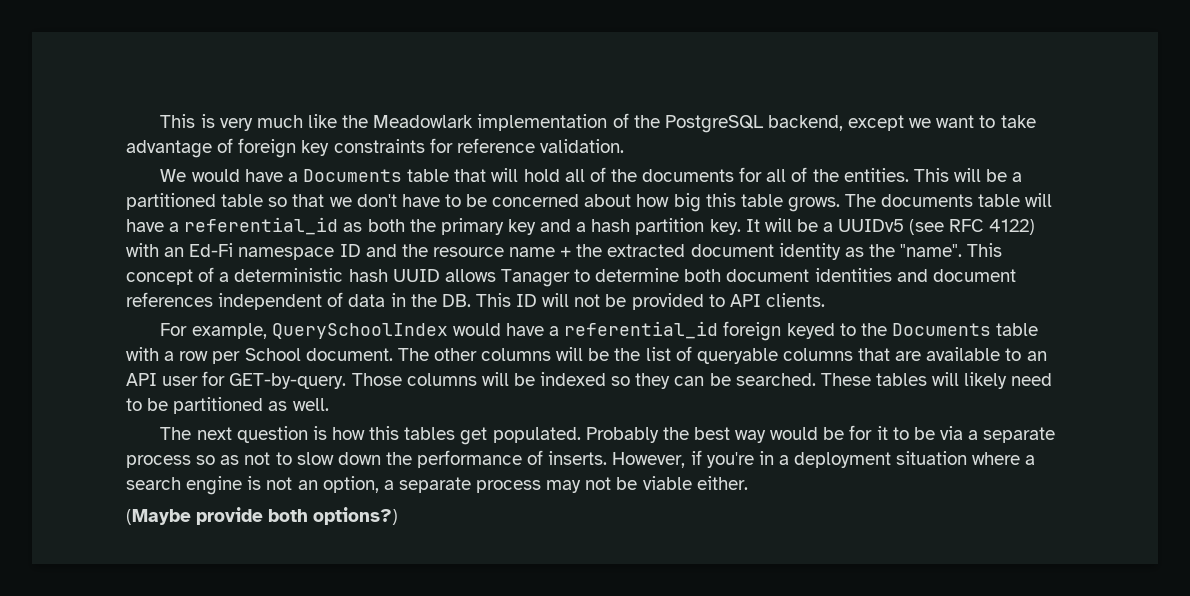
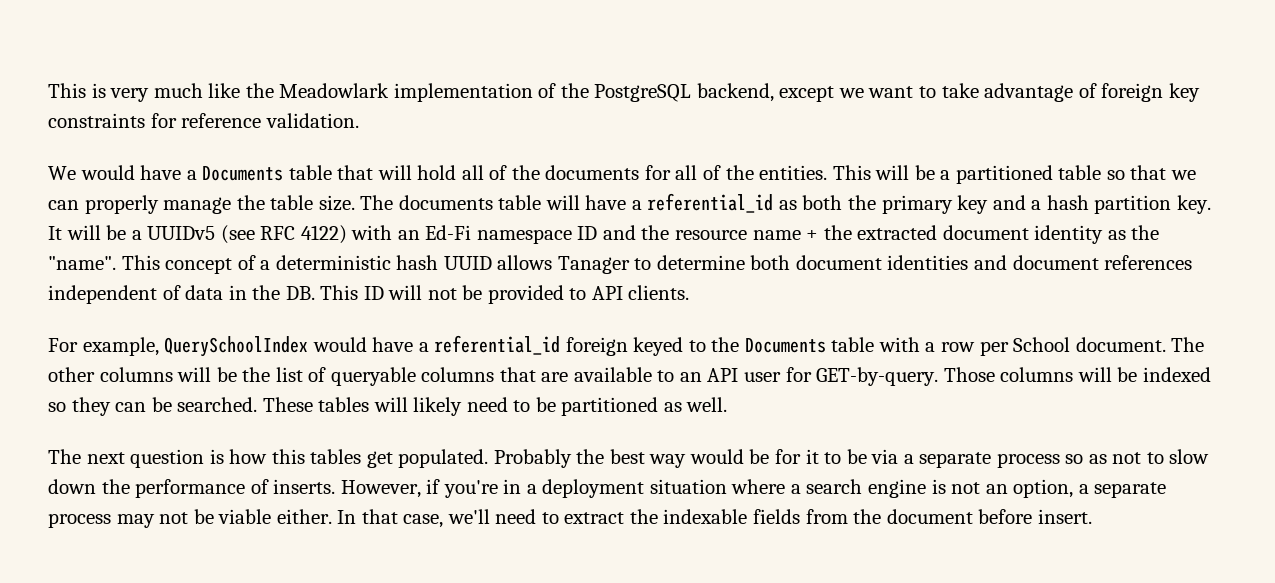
- This will be a partitioned table so that we don't have to be concerned about how big this table grows.
+ This will be a partitioned table so that we can properly manage the table size.
- However, if you're in a deployment situation where a search engine is not an option, a separate process may not be viable either.
- (Maybe provide both options?)
+ However, if you're in a deployment situation where a search engine is not an option, a separate process may not be viable either. In that case, we'll need to extract the indexable fields from the document before insert.

